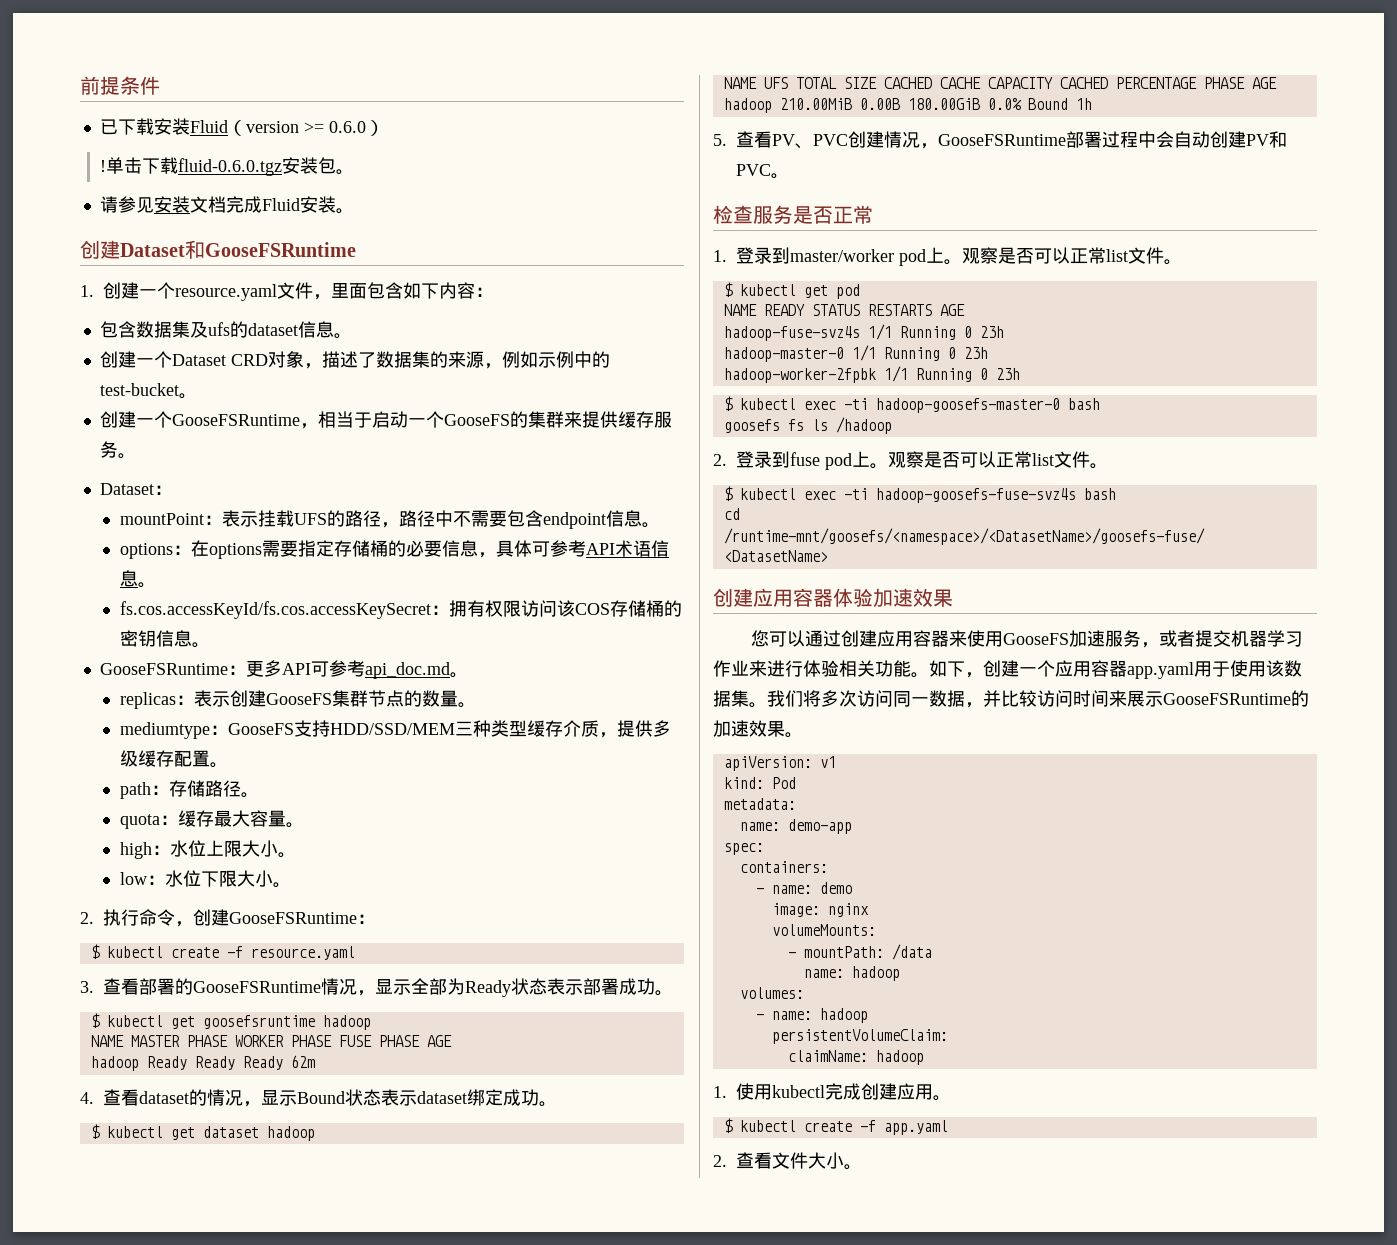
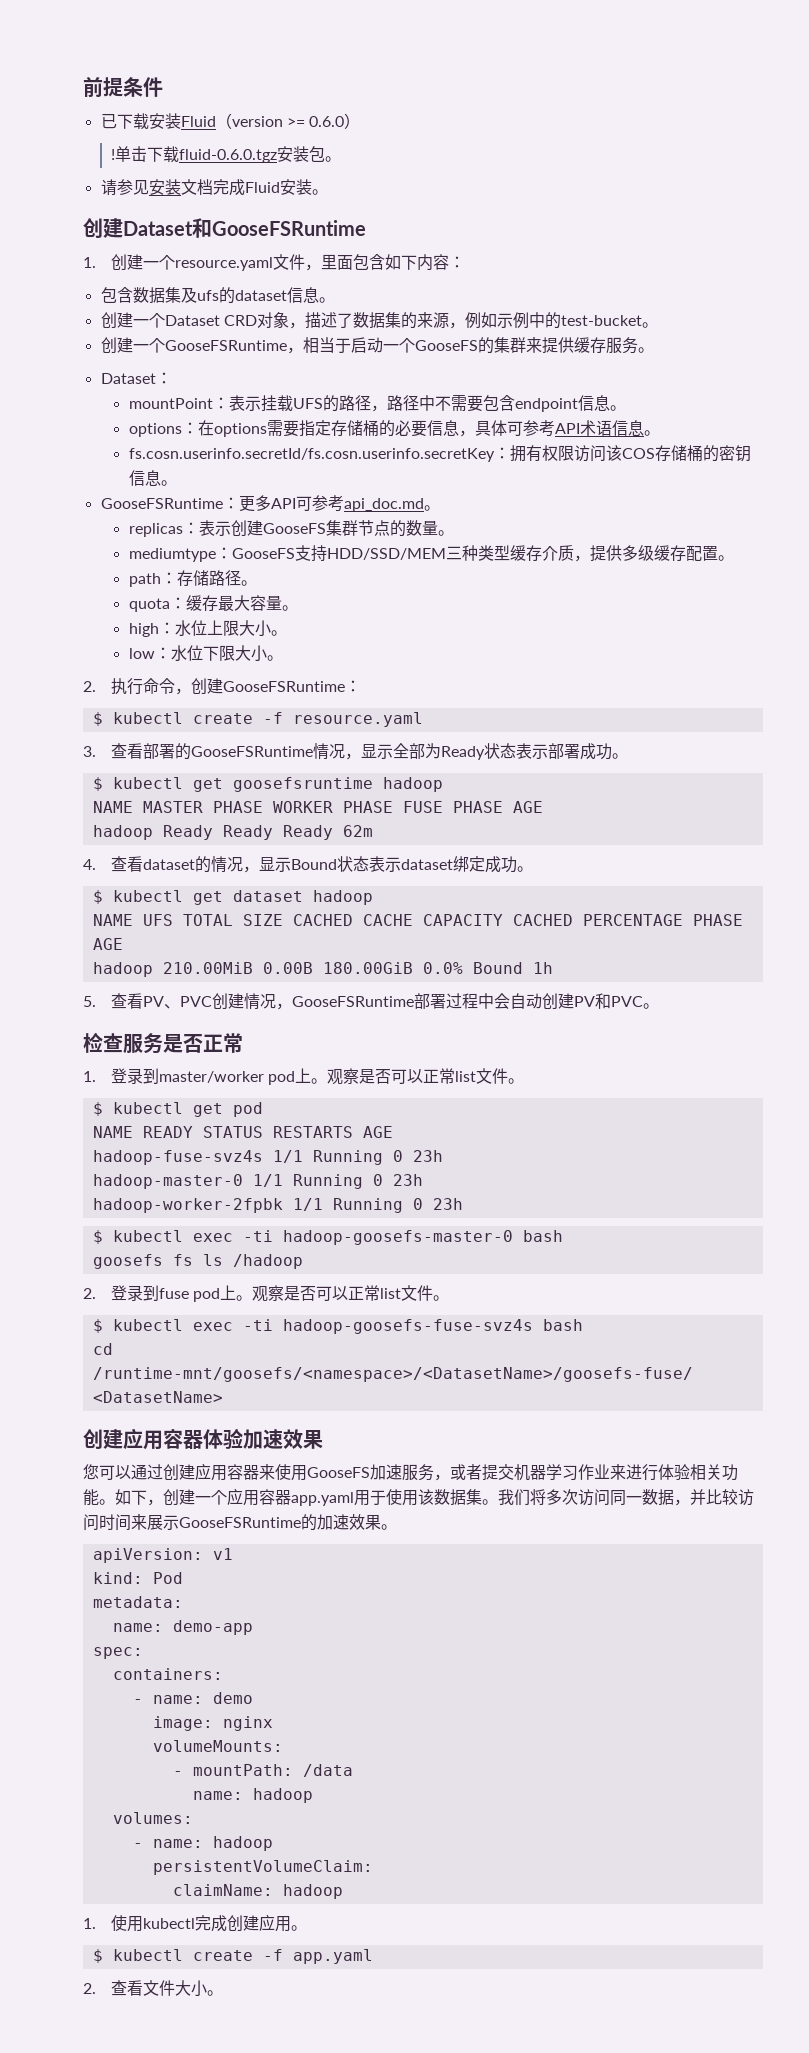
- fs.cos.accessKeyId/fs.cos.accessKeySecret：拥有权限访问该COS存储桶的密钥信息。
+ fs.cosn.userinfo.secretId/fs.cosn.userinfo.secretKey：拥有权限访问该COS存储桶的密钥信息。

